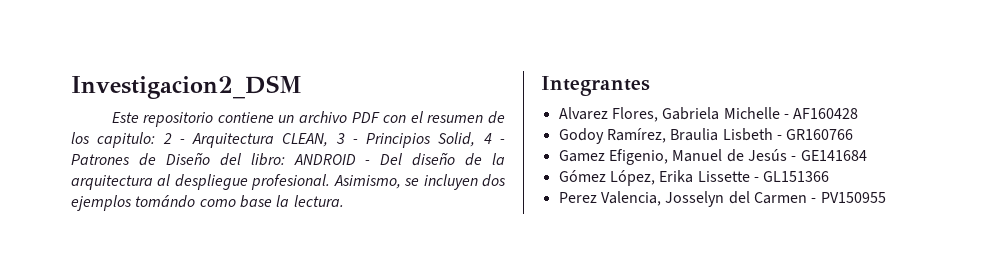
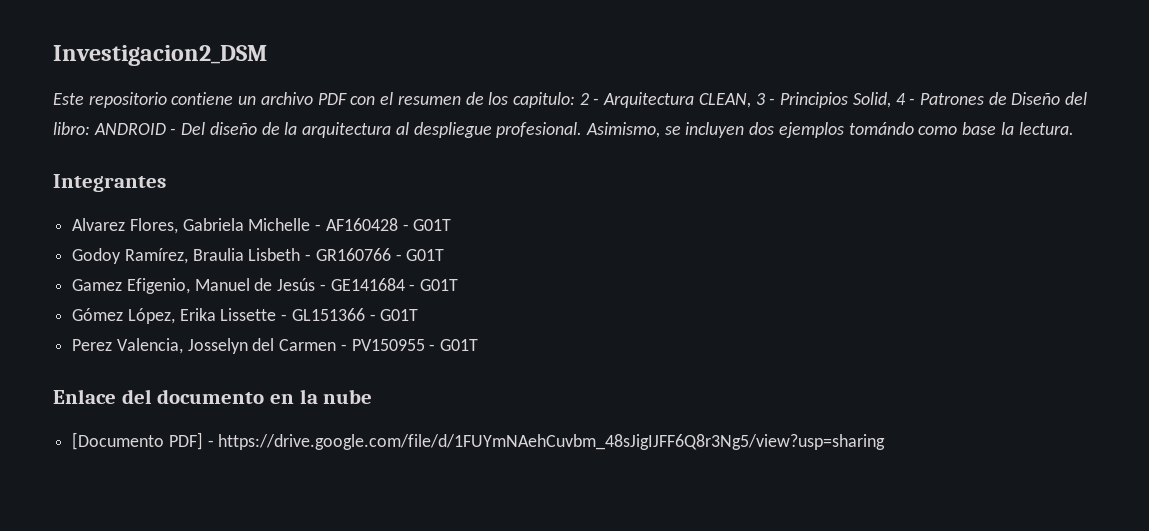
- Alvarez Flores, Gabriela Michelle - AF160428
+ Alvarez Flores, Gabriela Michelle - AF160428 - G01T
- Godoy Ramírez, Braulia Lisbeth - GR160766
+ Godoy Ramírez, Braulia Lisbeth - GR160766 - G01T
- Gamez Efigenio, Manuel de Jesús - GE141684
+ Gamez Efigenio, Manuel de Jesús - GE141684 - G01T
- Gómez López, Erika Lissette - GL151366
+ Gómez López, Erika Lissette - GL151366 - G01T
- Perez Valencia, Josselyn del Carmen - PV150955
+ Perez Valencia, Josselyn del Carmen - PV150955 - G01T
+ Enlace del documento en la nube
+ [Documento PDF] - https://drive.google.com/file/d/1FUYmNAehCuvbm_48sJigIJFF6Q8r3Ng5/view?usp=sharing

